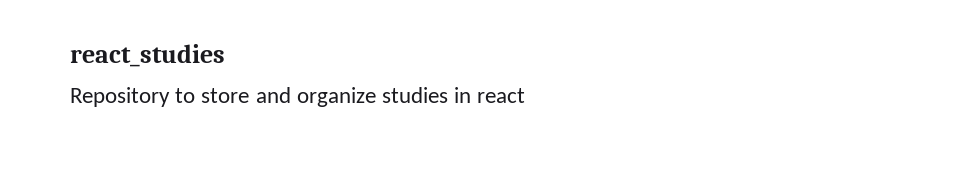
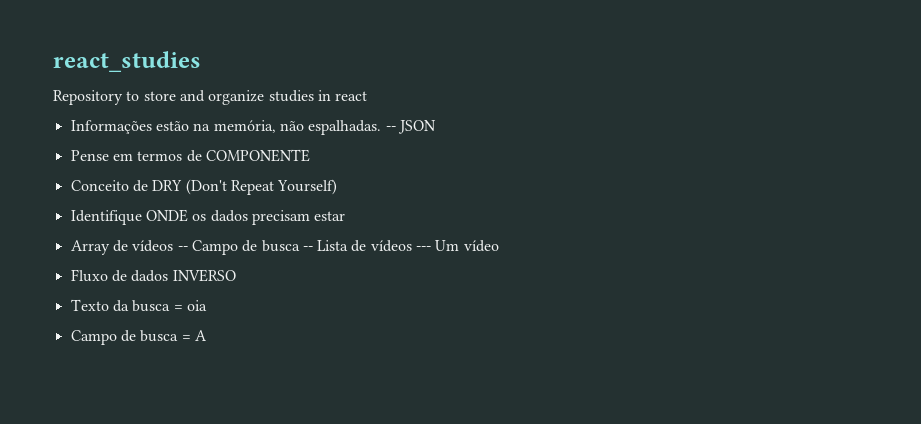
+ Informações estão na memória, não espalhadas. -- JSON
+ Pense em termos de COMPONENTE
+ Conceito de DRY (Don't Repeat Yourself)
+ Identifique ONDE os dados precisam estar
+ Array de vídeos -- Campo de busca -- Lista de vídeos --- Um vídeo
+ Fluxo de dados INVERSO
+ Texto da busca = oia
+ Campo de busca = A

